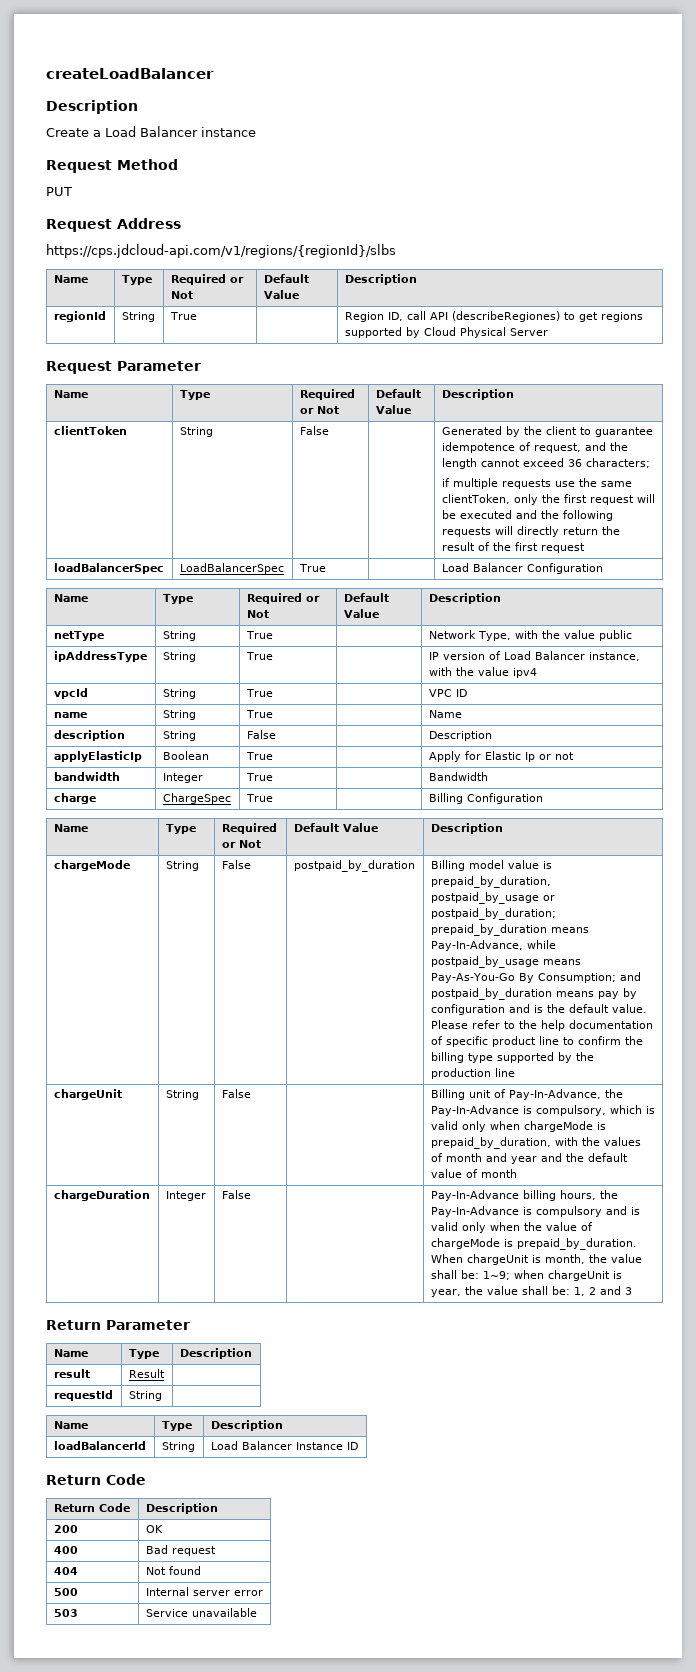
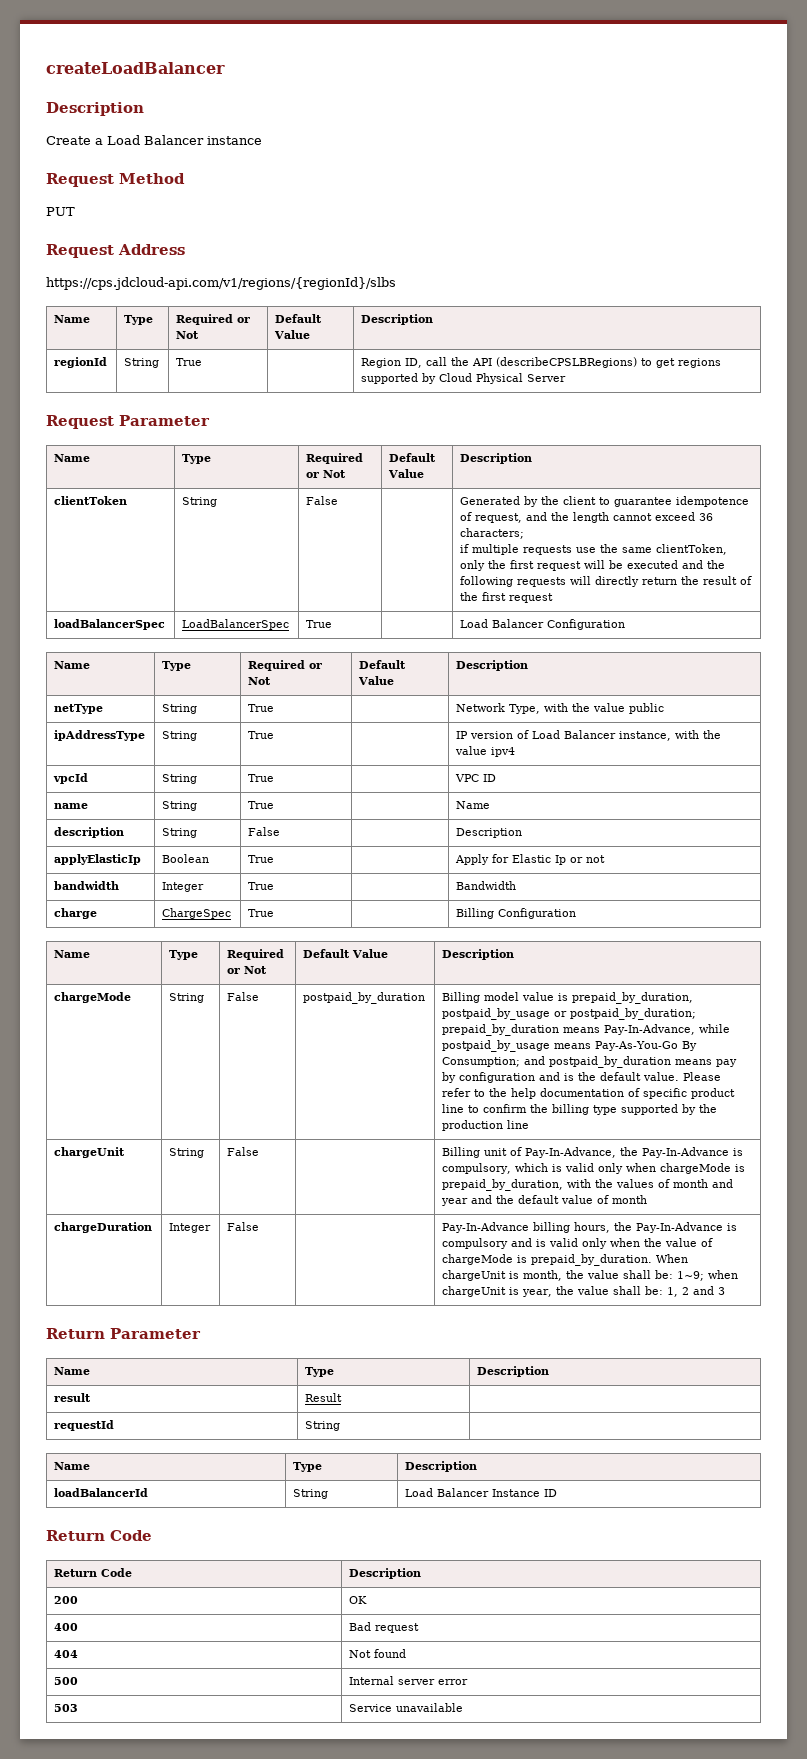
- regionId | String | True | | Region ID, call API (describeRegiones) to get regions supported by Cloud Physical Server
+ regionId | String | True | | Region ID, call the API (describeCPSLBRegions) to get regions supported by Cloud Physical Server

